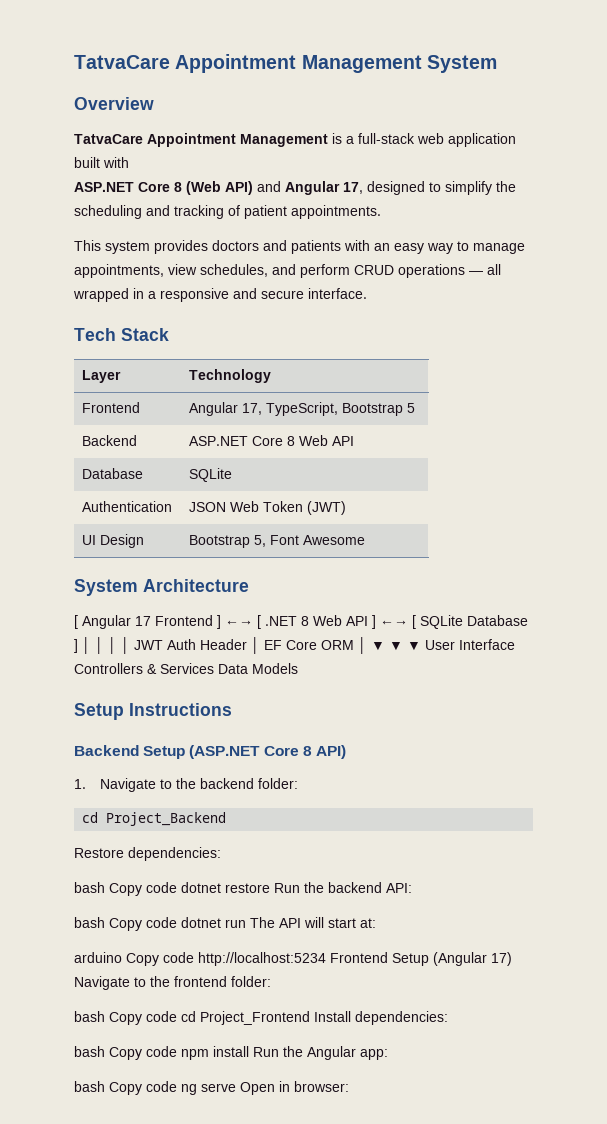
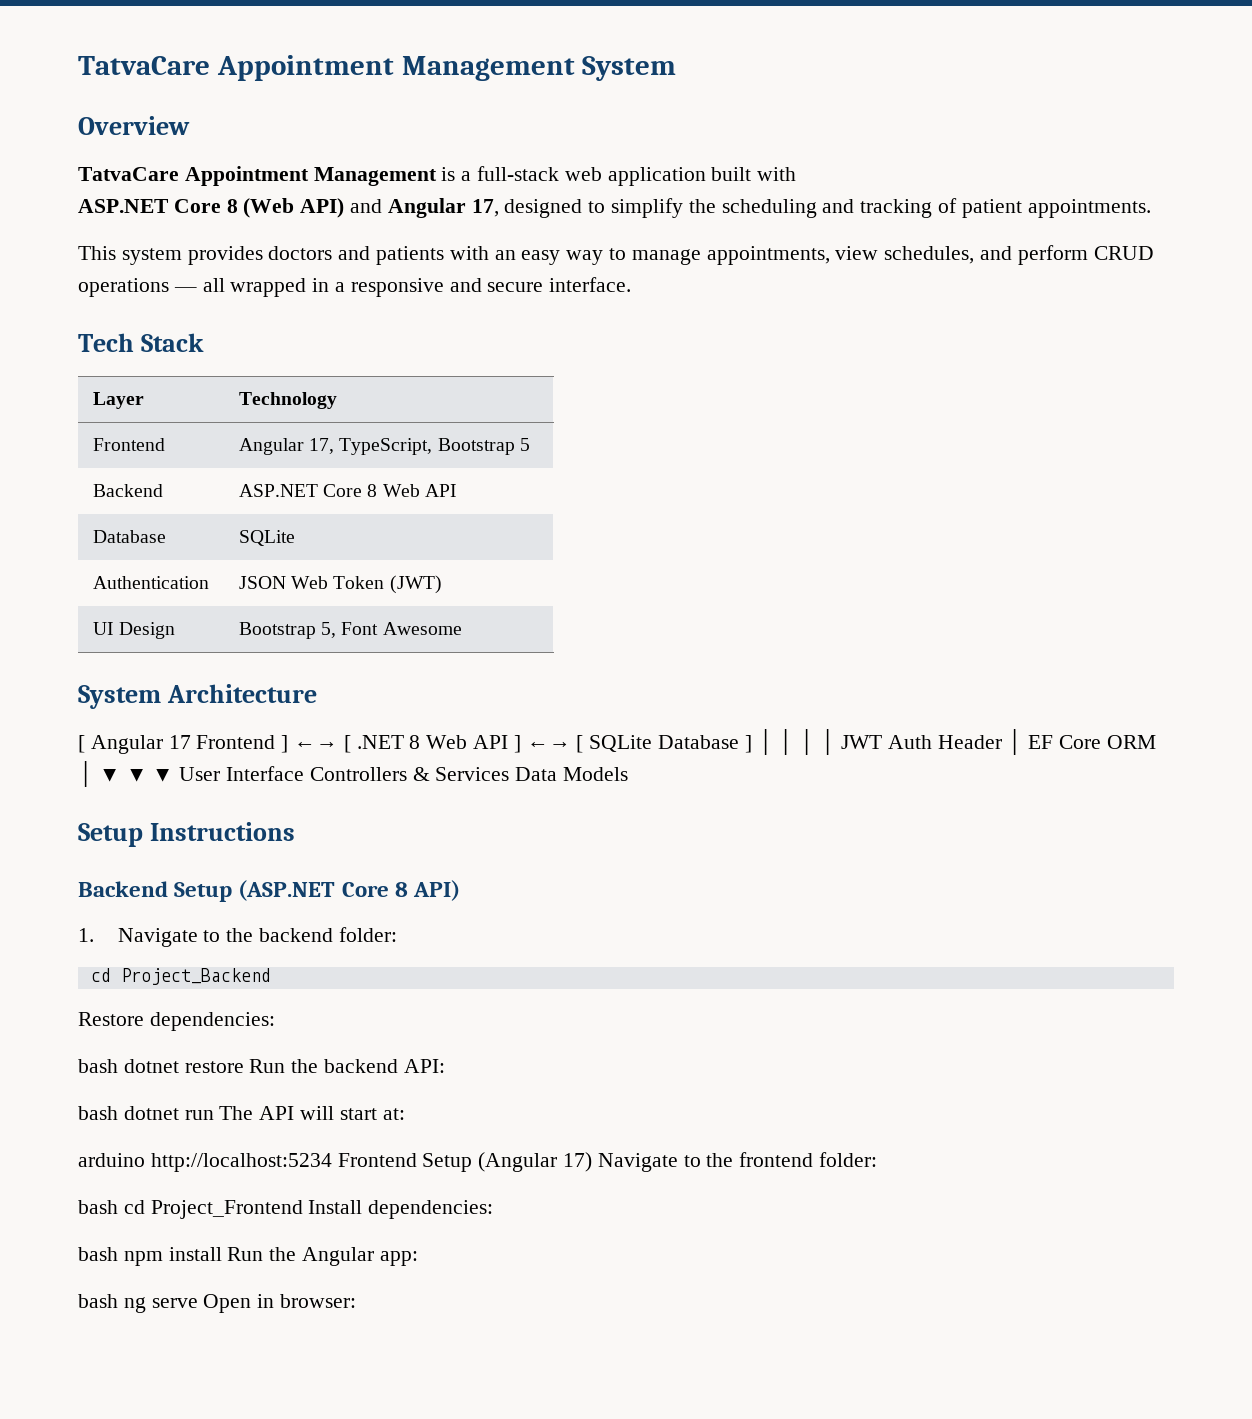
- bash Copy code dotnet restore Run the backend API:
+ bash dotnet restore Run the backend API:
- bash Copy code dotnet run The API will start at:
+ bash dotnet run The API will start at:
- arduino Copy code http://localhost:5234 Frontend Setup (Angular 17) Navigate to the frontend folder:
+ arduino http://localhost:5234 Frontend Setup (Angular 17) Navigate to the frontend folder:
- bash Copy code cd Project_Frontend Install dependencies:
+ bash cd Project_Frontend Install dependencies:
- bash Copy code npm install Run the Angular app:
+ bash npm install Run the Angular app:
- bash Copy code ng serve Open in browser:
+ bash ng serve Open in browser:

